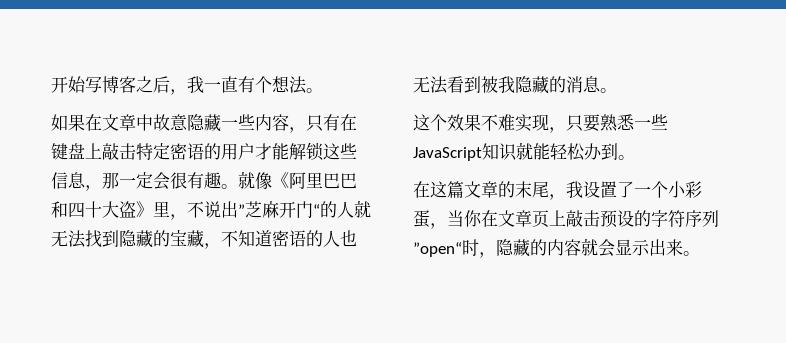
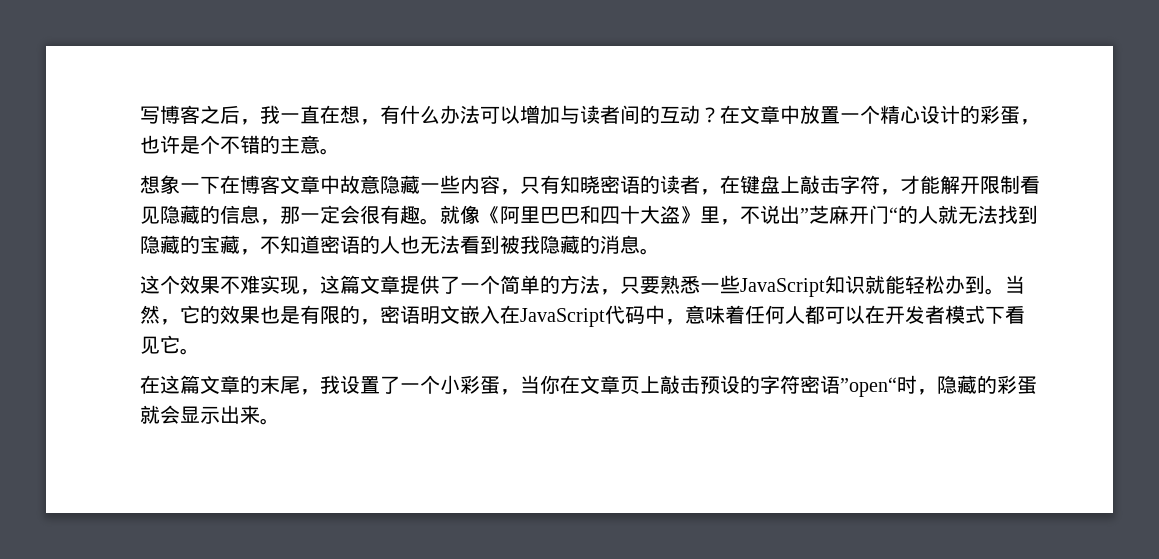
- 开始写博客之后，我一直有个想法。
- 如果在文章中故意隐藏一些内容，只有在键盘上敲击特定密语的用户才能解锁这些信息，那一定会很有趣。
+ 写博客之后，我一直在想，有什么办法可以增加与读者间的互动？在文章中放置一个精心设计的彩蛋，也许是个不错的主意。
+ 想象一下在博客文章中故意隐藏一些内容，只有知晓密语的读者，在键盘上敲击字符，才能解开限制看见隐藏的信息，那一定会很有趣。
- 这个效果不难实现，只要熟悉一些JavaScript知识就能轻松办到。
+ 这个效果不难实现，这篇文章提供了一个简单的方法，只要熟悉一些JavaScript知识就能轻松办到。当然，它的效果也是有限的，密语明文嵌入在JavaScript代码中，意味着任何人都可以在开发者模式下看见它。
- 在这篇文章的末尾，我设置了一个小彩蛋，当你在文章页上敲击预设的字符序列”open“时，隐藏的内容就会显示出来。
+ 在这篇文章的末尾，我设置了一个小彩蛋，当你在文章页上敲击预设的字符密语”open“时，隐藏的彩蛋就会显示出来。

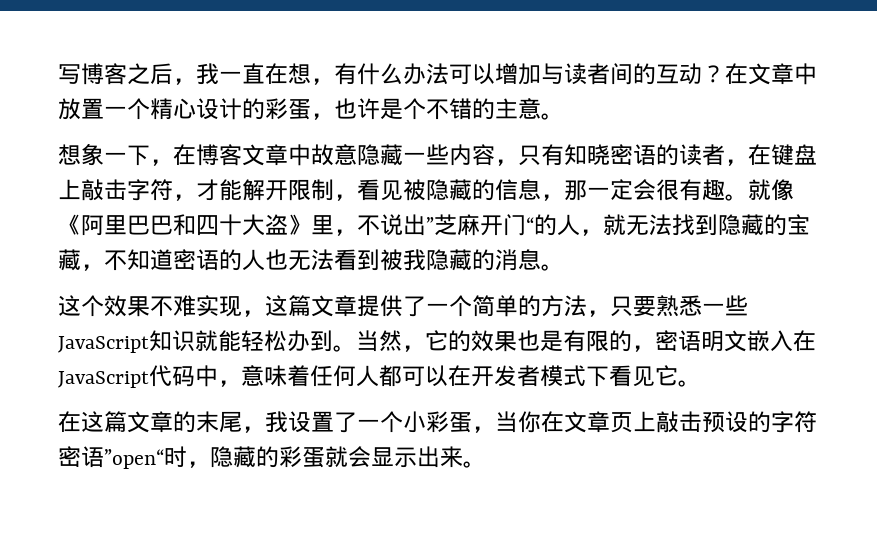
- 想象一下在博客文章中故意隐藏一些内容，只有知晓密语的读者，在键盘上敲击字符，才能解开限制看见隐藏的信息，那一定会很有趣。
+ 想象一下，在博客文章中故意隐藏一些内容，只有知晓密语的读者，在键盘上敲击字符，才能解开限制，看见被隐藏的信息，那一定会很有趣。
- 就像《阿里巴巴和四十大盗》里，不说出”芝麻开门“的人就无法找到隐藏的宝藏，不知道密语的人也无法看到被我隐藏的消息。
+ 就像《阿里巴巴和四十大盗》里，不说出”芝麻开门“的人，就无法找到隐藏的宝藏，不知道密语的人也无法看到被我隐藏的消息。

